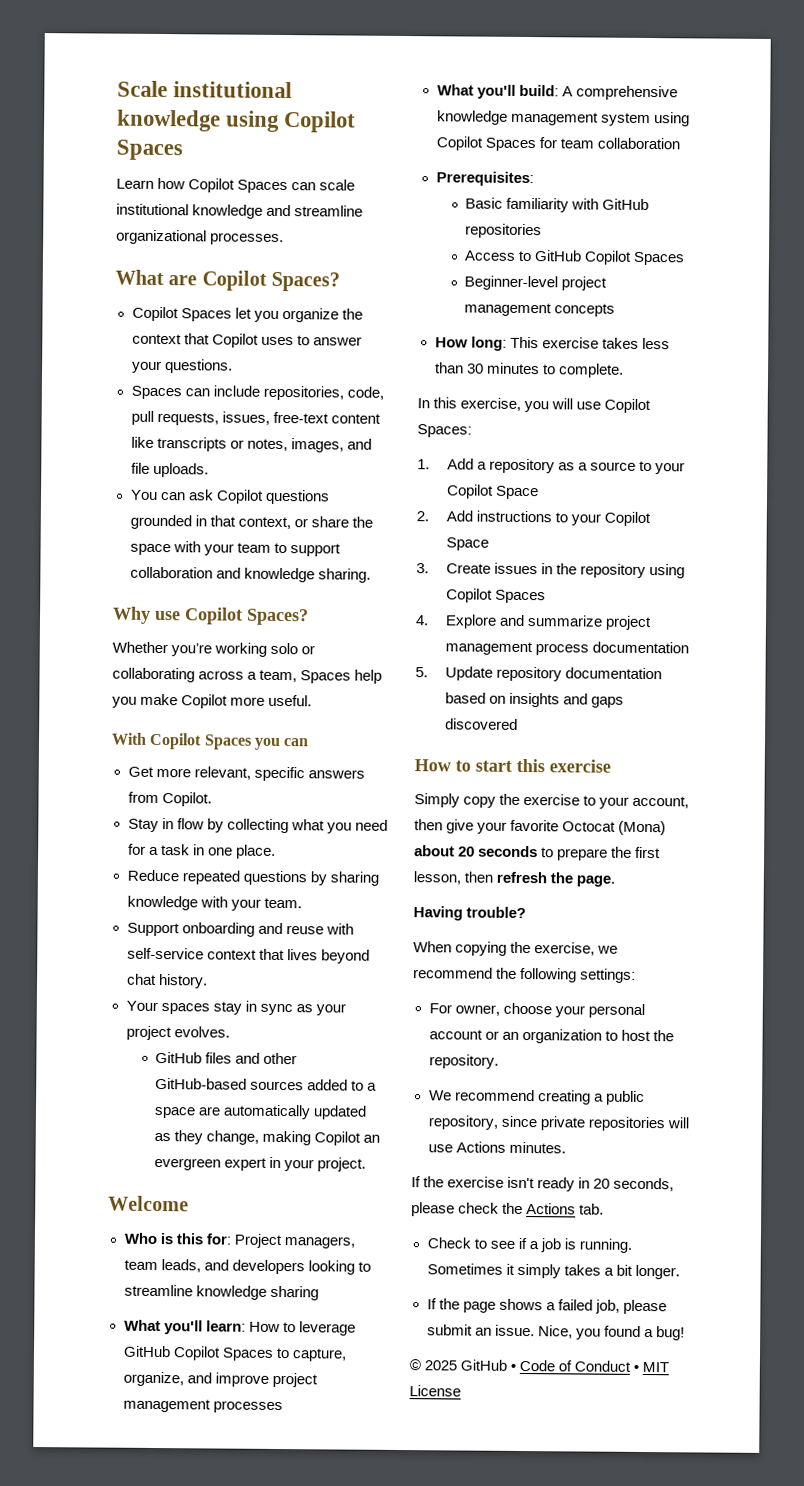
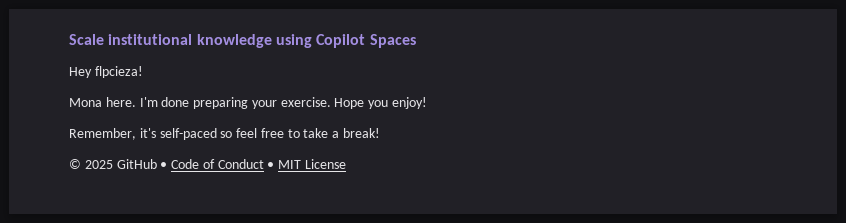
- Learn how Copilot Spaces can scale institutional knowledge and streamline organizational processes.
- What are Copilot Spaces?
- Copilot Spaces let you organize the context that Copilot uses to answer your questions.
- Spaces can include repositories, code, pull requests, issues, free-text content like transcripts or notes, images, and file uploads.
- You can ask Copilot questions grounded in that context, or share the space with your team to support collaboration and knowledge sharing.
- Why use Copilot Spaces?
- Whether you’re working solo or collaborating across a team, Spaces help you make Copilot more useful.
- With Copilot Spaces you can
- Get more relevant, specific answers from Copilot.
- Stay in flow by collecting what you need for a task in one place.
- Reduce repeated questions by sharing knowledge with your team.
- Support onboarding and reuse with self-service context that lives beyond chat history.
- Your spaces stay in sync as your project evolves.
- GitHub files and other GitHub-based sources added to a space are automatically updated as they change, making Copilot an evergreen expert in your project.
- Welcome
- Who is this for: Project managers, team leads, and developers looking to streamline knowledge sharing
- What you'll learn: How to leverage GitHub Copilot Spaces to capture, organize, and improve project management processes
- What you'll build: A comprehensive knowledge management system using Copilot Spaces for team collaboration
- Prerequisites:
- Basic familiarity with GitHub repositories
- Access to GitHub Copilot Spaces
- Beginner-level project management concepts
- How long: This exercise takes less than 30 minutes to complete.
- In this exercise, you will use Copilot Spaces:
- 1. Add a repository as a source to your Copilot Space
- 2. Add instructions to your Copilot Space
- 3. Create issues in the repository using Copilot Spaces
- 4. Explore and summarize project management process documentation
- 5. Update repository documentation based on insights and gaps discovered
- How to start this exercise
- Simply copy the exercise to your account, then give your favorite Octocat (Mona) about 20 seconds to prepare the first lesson, then refresh the page.
- Having trouble?
- When copying the exercise, we recommend the following settings:
- For owner, choose your personal account or an organization to host the repository.
- We recommend creating a public repository, since private repositories will use Actions minutes.
- If the exercise isn't ready in 20 seconds, please check the Actions tab.
- Check to see if a job is running. Sometimes it simply takes a bit longer.
- If the page shows a failed job, please submit an issue. Nice, you found a bug!
+ Hey flpcieza!
+ Mona here. I'm done preparing your exercise. Hope you enjoy!
+ Remember, it's self-paced so feel free to take a break!

